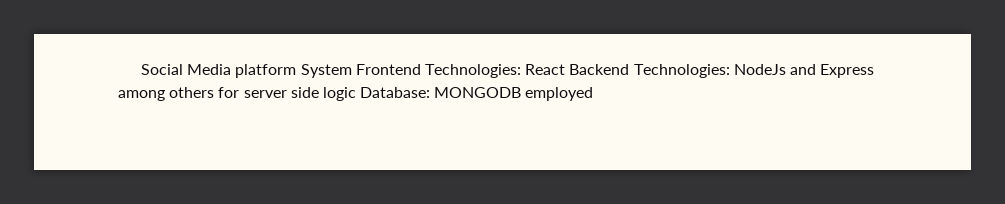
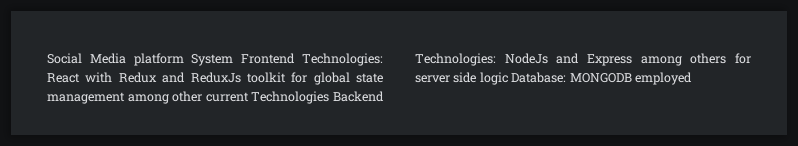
- Social Media platform System Frontend Technologies: React Backend Technologies: NodeJs and Express among others for server side logic Database: MONGODB employed
+ Social Media platform System Frontend Technologies: React with Redux and ReduxJs toolkit for global state management among other current Technologies Backend Technologies: NodeJs and Express among others for server side logic Database: MONGODB employed

